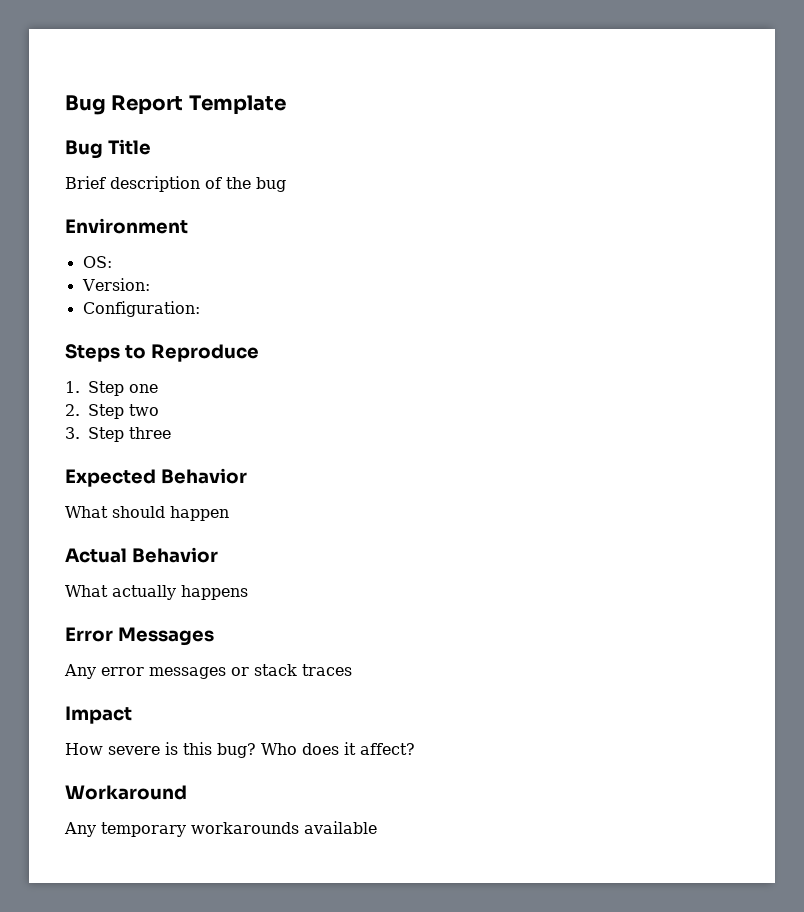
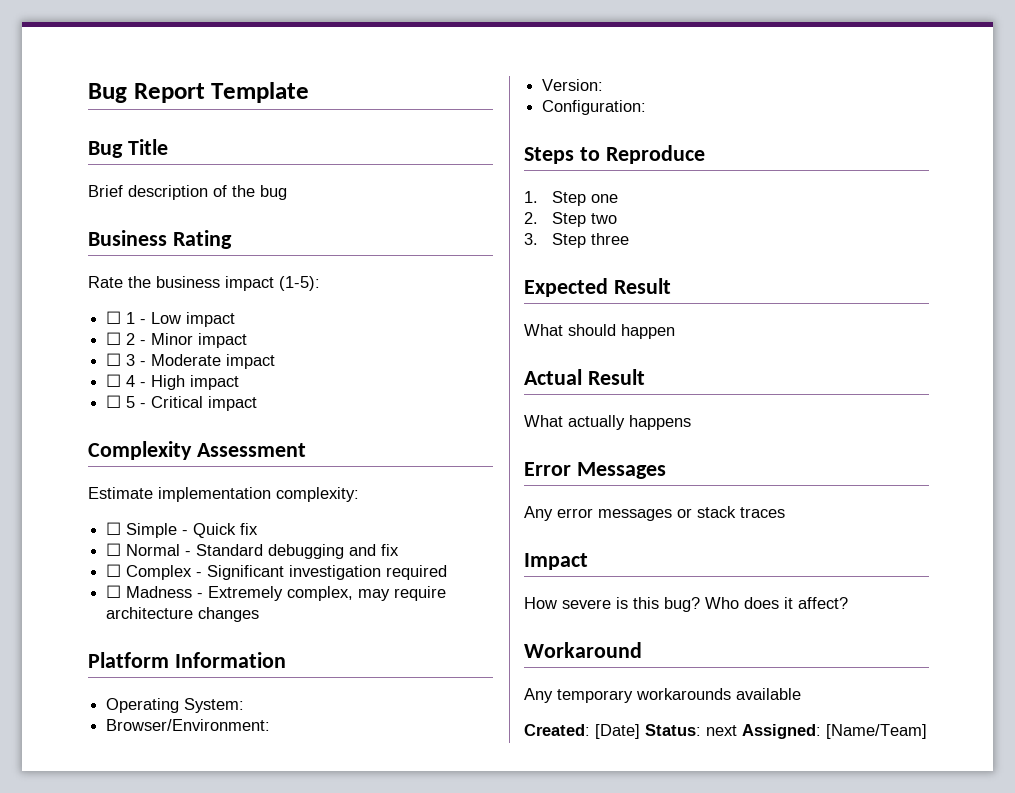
- Environment
- OS:
+ Business Rating
+ Rate the business impact (1-5):
+ ☐ 1 - Low impact
+ ☐ 2 - Minor impact
+ ☐ 3 - Moderate impact
+ ☐ 4 - High impact
+ ☐ 5 - Critical impact
+ Complexity Assessment
+ Estimate implementation complexity:
+ ☐ Simple - Quick fix
+ ☐ Normal - Standard debugging and fix
+ ☐ Complex - Significant investigation required
+ ☐ Madness - Extremely complex, may require architecture changes
+ Platform Information
+ Operating System:
+ Browser/Environment:
- Expected Behavior
+ Expected Result
- Actual Behavior
+ Actual Result
+ Created: [Date] Status: next Assigned: [Name/Team]

